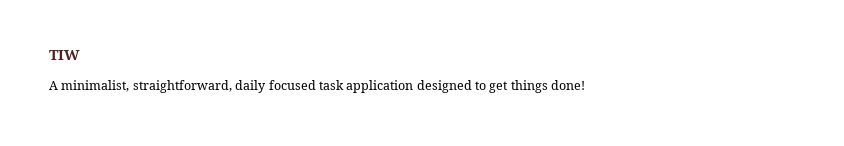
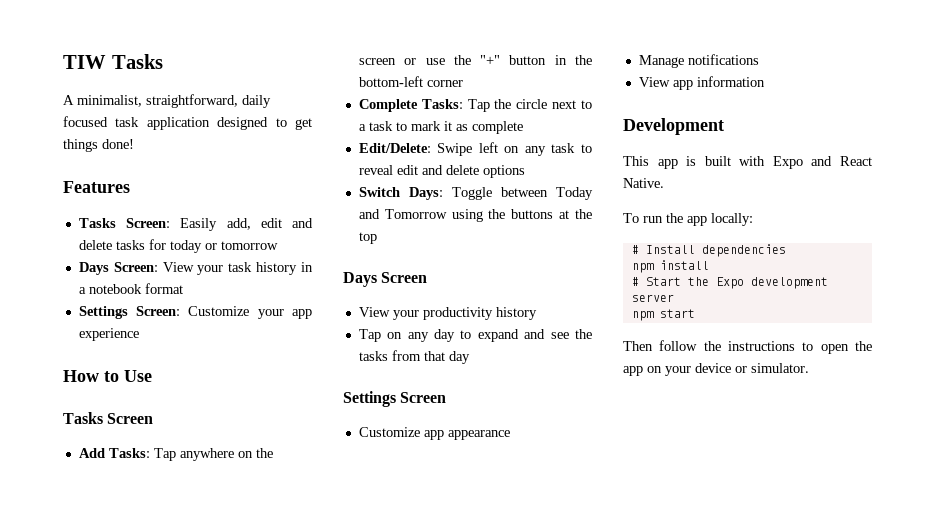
- TIW
+ TIW Tasks
+ Features
+ Tasks Screen: Easily add, edit and delete tasks for today or tomorrow
+ Days Screen: View your task history in a notebook format
+ Settings Screen: Customize your app experience
+ How to Use
+ Tasks Screen
+ Add Tasks: Tap anywhere on the screen or use the "+" button in the bottom-left corner
+ Complete Tasks: Tap the circle next to a task to mark it as complete
+ Edit/Delete: Swipe left on any task to reveal edit and delete options
+ Switch Days: Toggle between Today and Tomorrow using the buttons at the top
+ Days Screen
+ View your productivity history
+ Tap on any day to expand and see the tasks from that day
+ Settings Screen
+ Customize app appearance
+ Manage notifications
+ View app information
+ Development
+ This app is built with Expo and React Native.
+ To run the app locally:
+ # Install dependencies
+ npm install
+ # Start the Expo development server
+ npm start
+ Then follow the instructions to open the app on your device or simulator.

